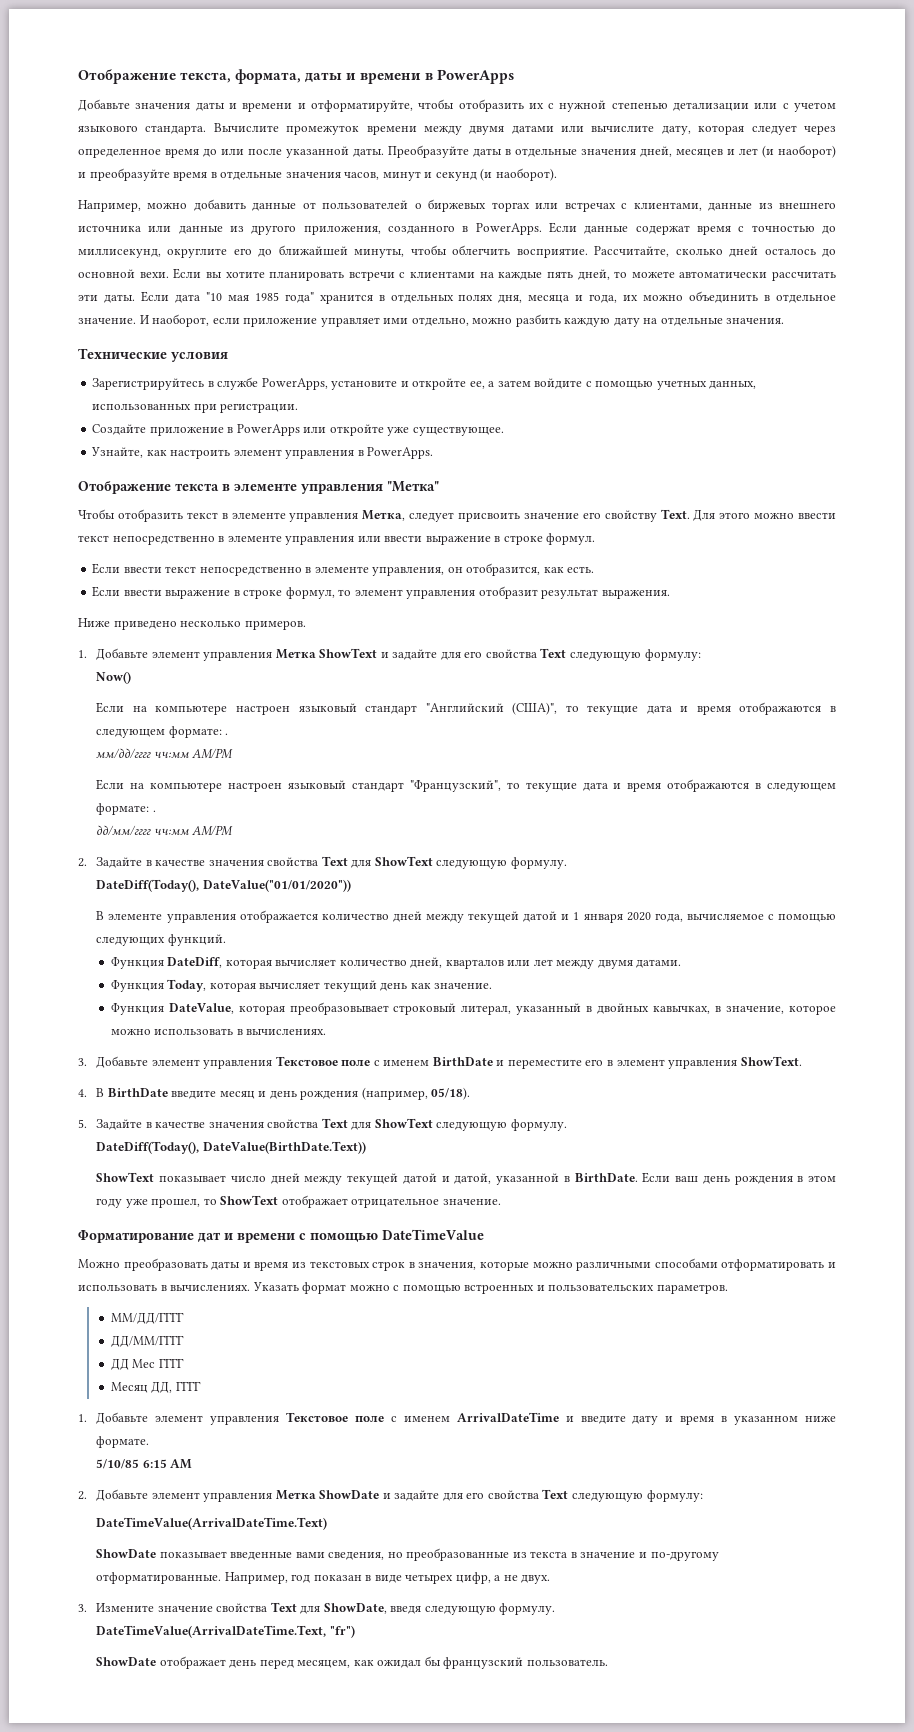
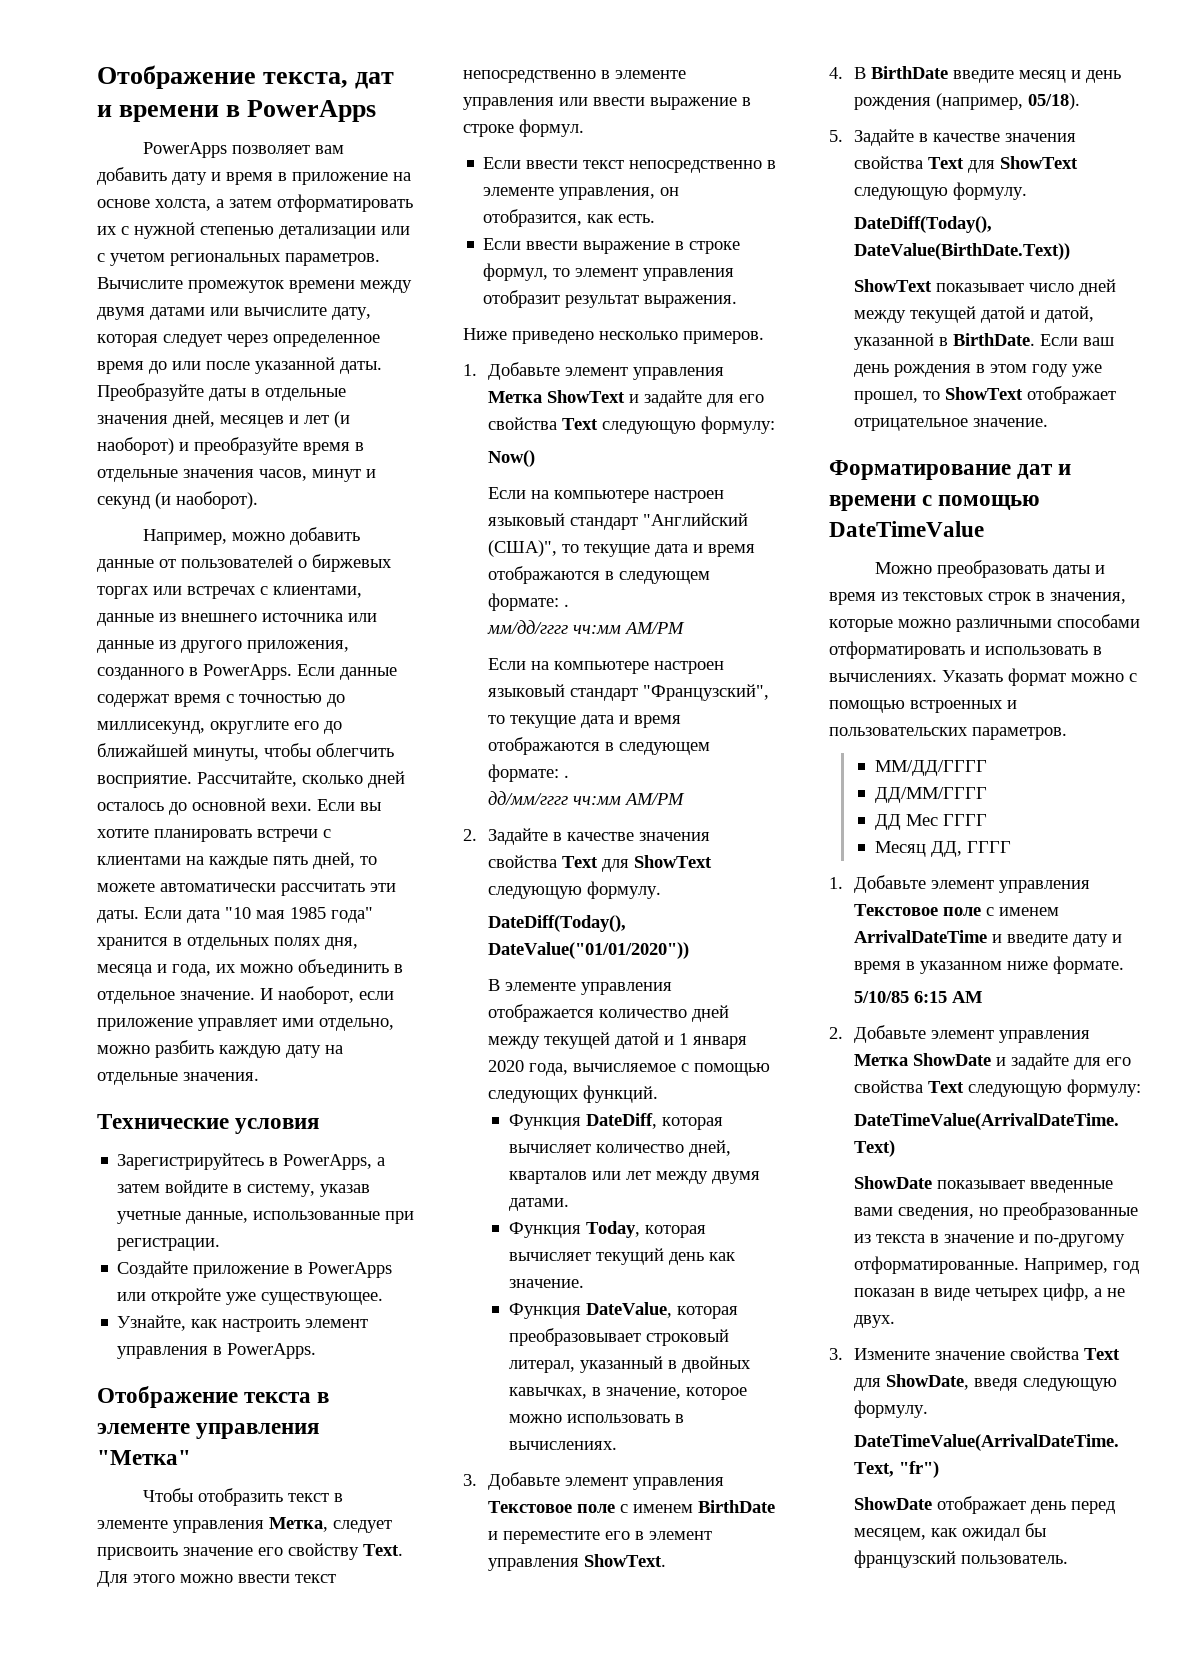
- Отображение текста, формата, даты и времени в PowerApps
+ Отображение текста, дат и времени в PowerApps
- Добавьте значения даты и времени и отформатируйте, чтобы отобразить их с нужной степенью детализации или с учетом языкового стандарта.
+ PowerApps позволяет вам добавить дату и время в приложение на основе холста, а затем отформатировать их с нужной степенью детализации или с учетом региональных параметров.
- Зарегистрируйтесь в службе PowerApps, установите и откройте ее, а затем войдите с помощью учетных данных, использованных при регистрации.
+ Зарегистрируйтесь в PowerApps, а затем войдите в систему, указав учетные данные, использованные при регистрации.

